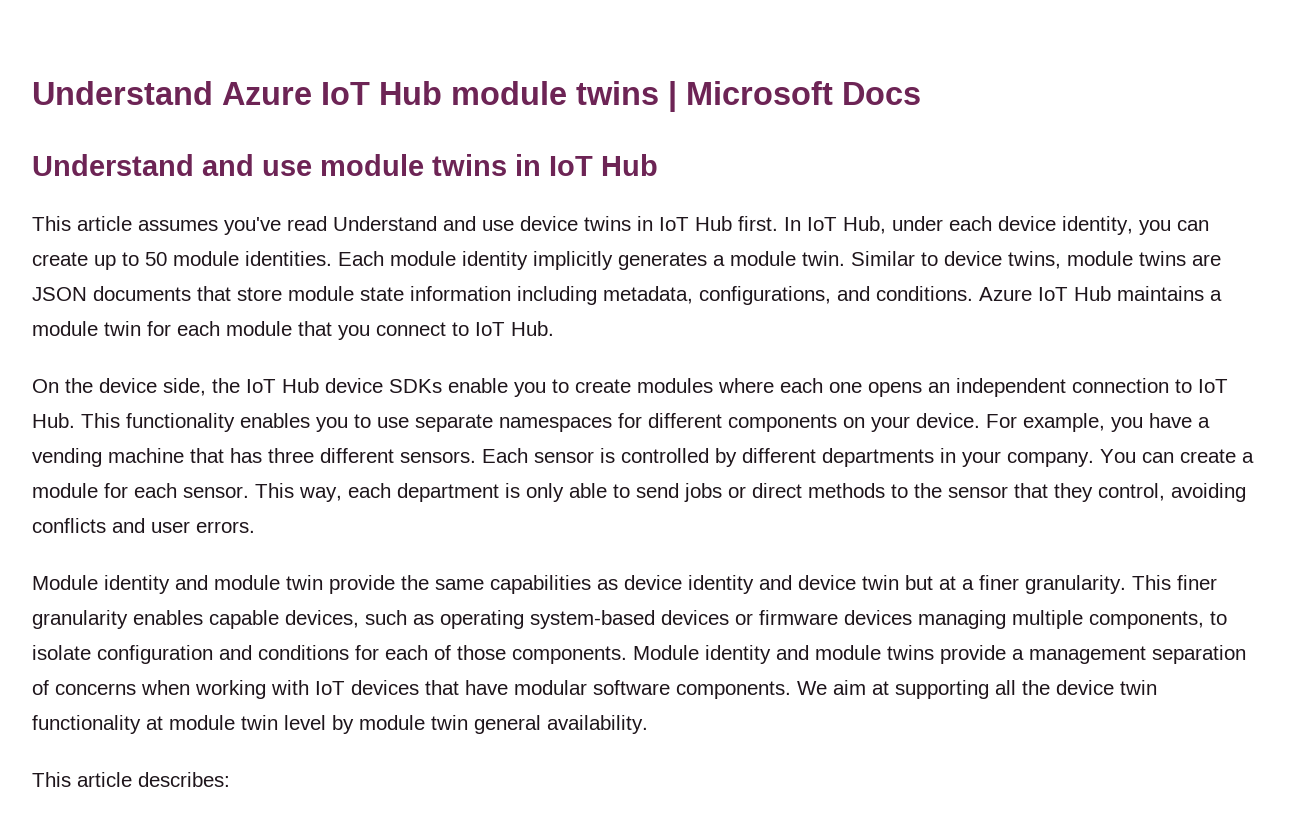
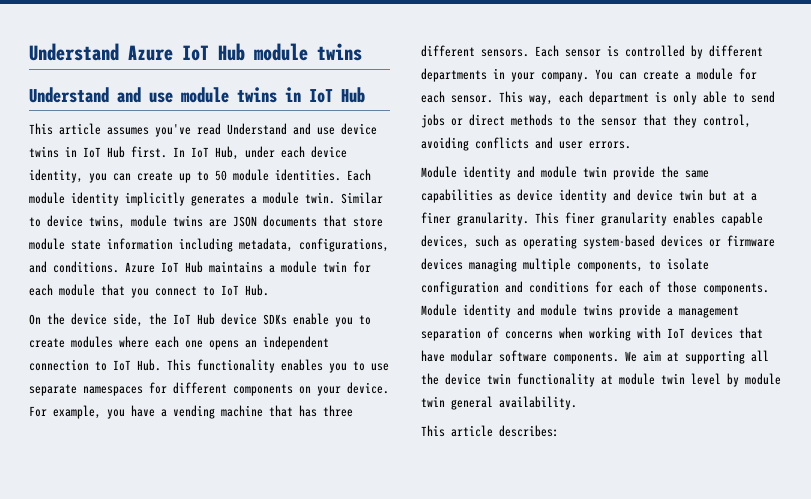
- Understand Azure IoT Hub module twins | Microsoft Docs
+ Understand Azure IoT Hub module twins

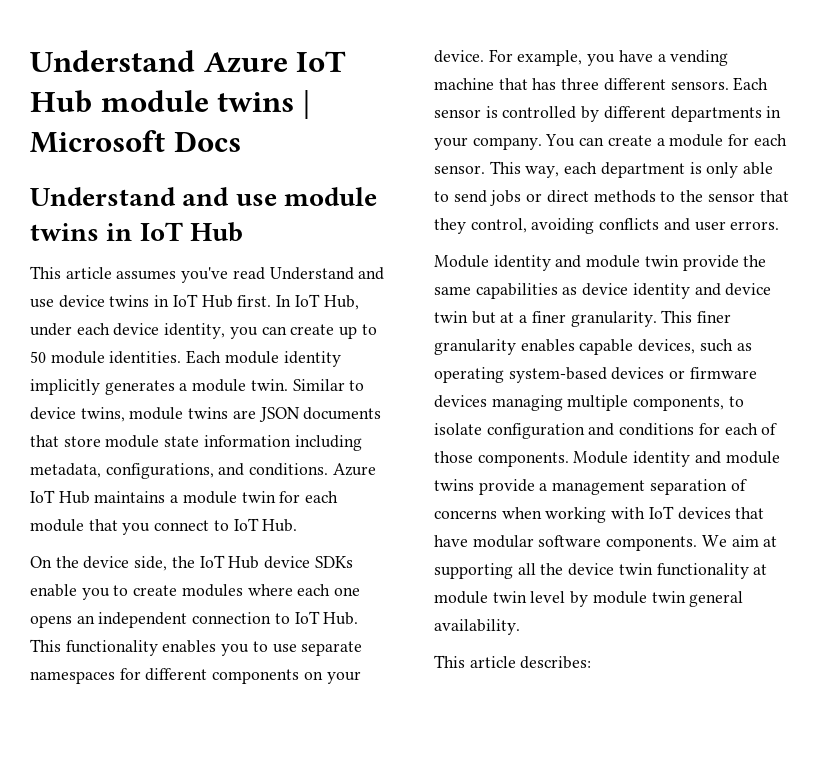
- Understand Azure IoT Hub module twins
+ Understand Azure IoT Hub module twins | Microsoft Docs

